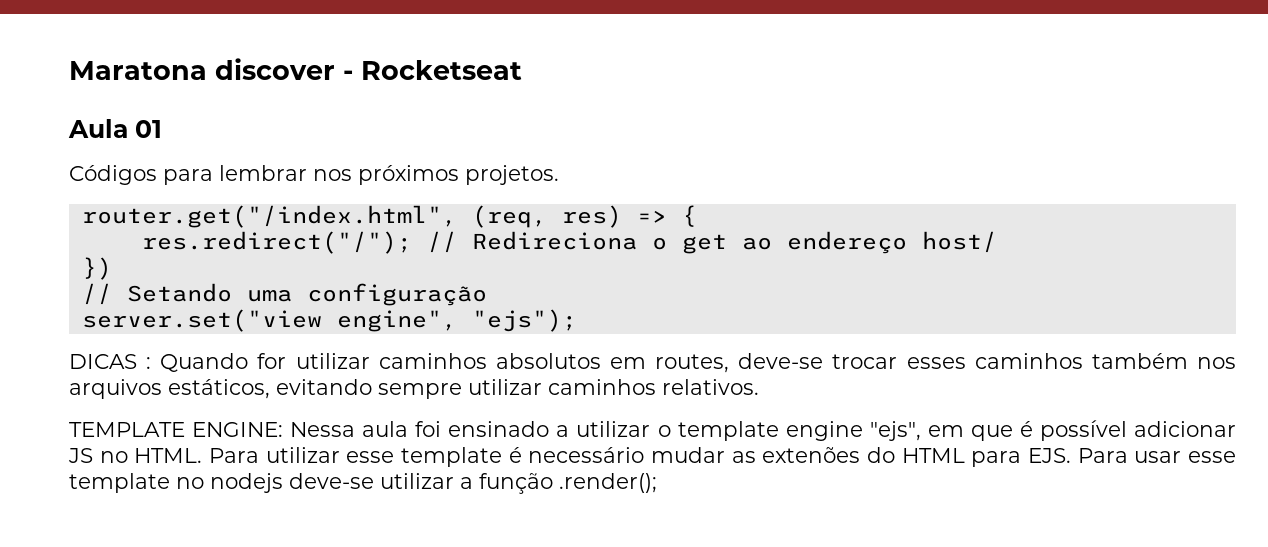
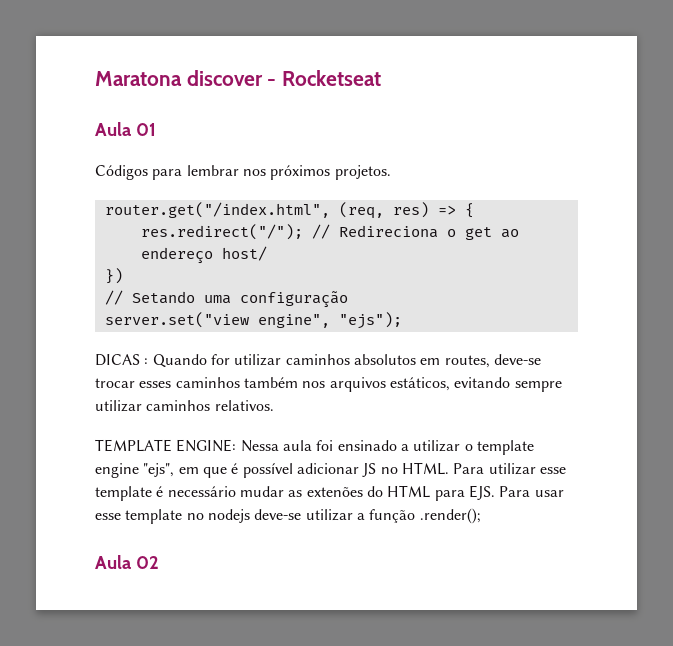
+ Aula 02

